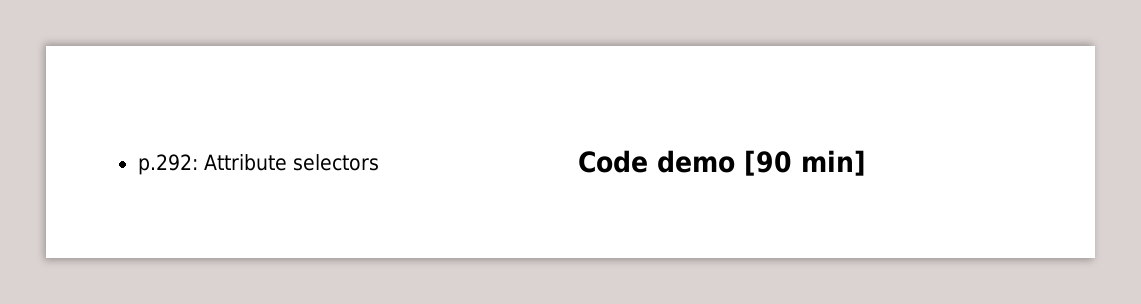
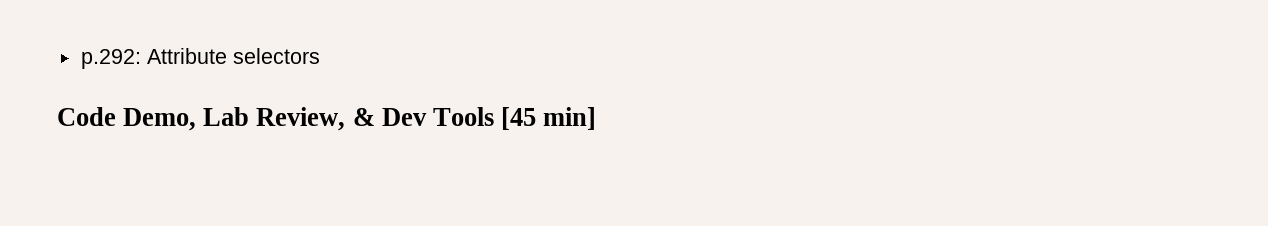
- Code demo [90 min]
+ Code Demo, Lab Review, & Dev Tools [45 min]

